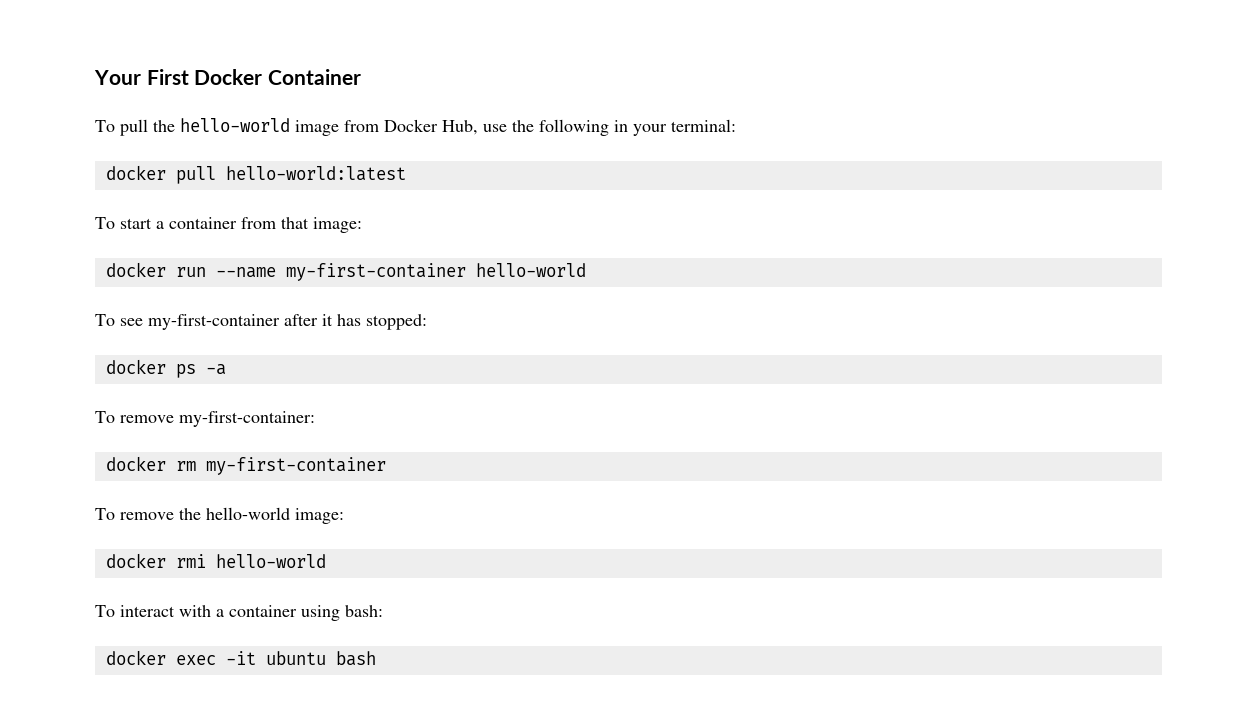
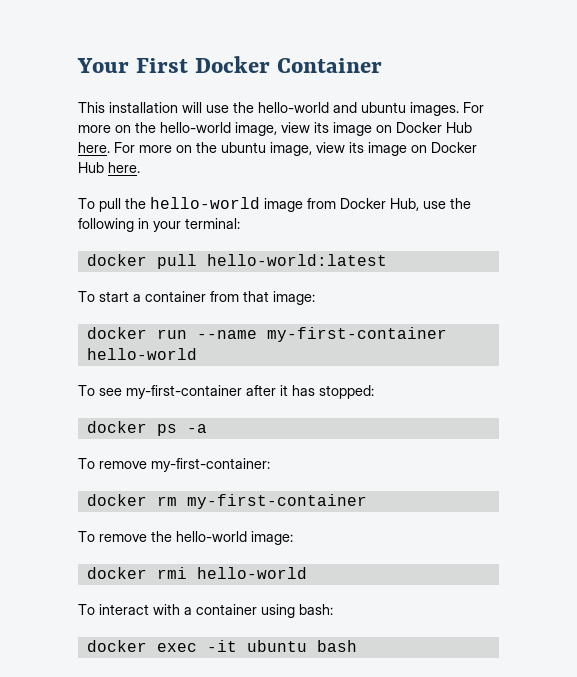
+ This installation will use the hello-world and ubuntu images. For more on the hello-world image, view its image on Docker Hub here. For more on the ubuntu image, view its image on Docker Hub here.

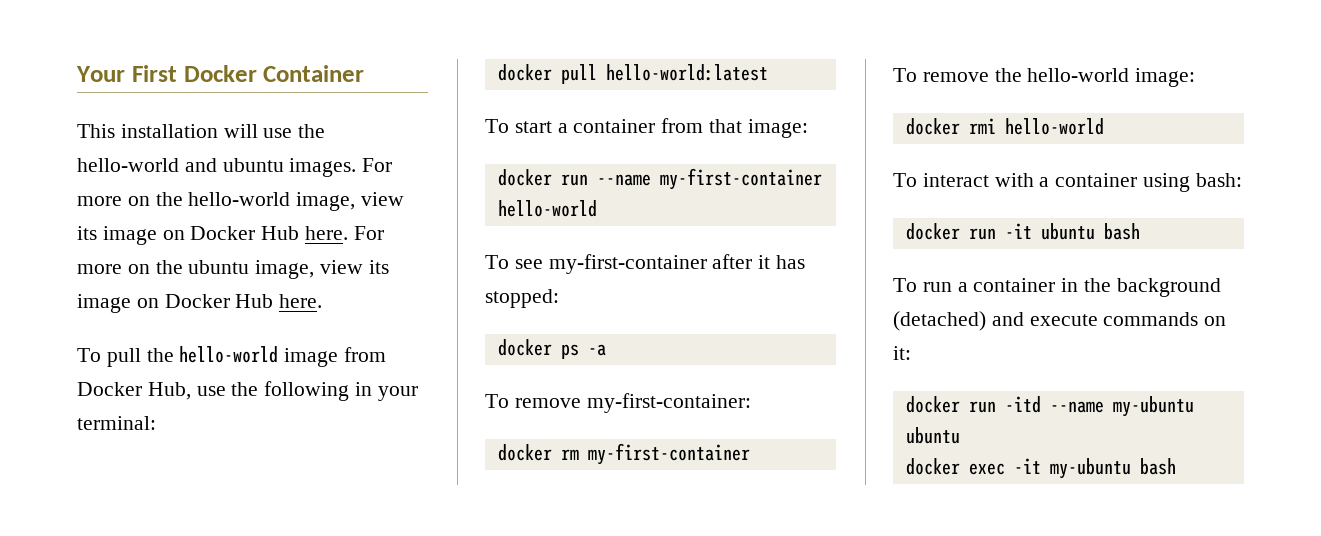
- docker exec -it ubuntu bash
+ docker run -it ubuntu bash
+ To run a container in the background (detached) and execute commands on it:
+ docker run -itd --name my-ubuntu ubuntu
+ docker exec -it my-ubuntu bash

